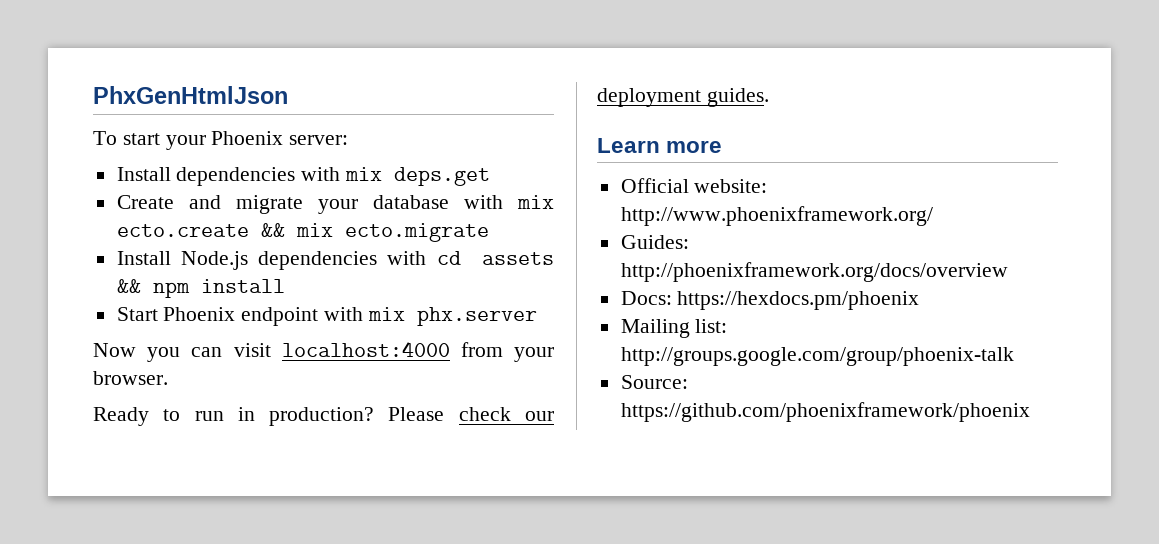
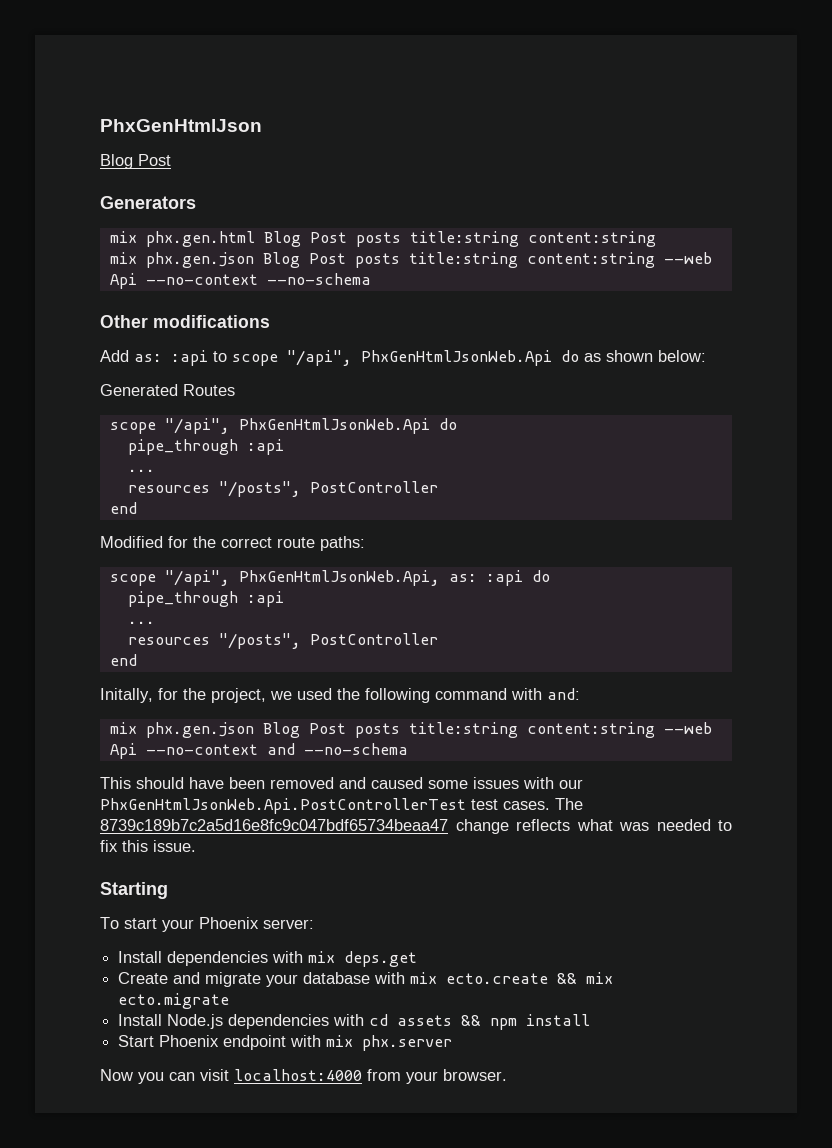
  PhxGenHtmlJson
+ Blog Post
+ Generators
+ mix phx.gen.html Blog Post posts title:string content:string
+ mix phx.gen.json Blog Post posts title:string content:string --web Api --no-context --no-schema
+ Other modifications
+ Add as: :api to scope "/api", PhxGenHtmlJsonWeb.Api do as shown below:
+ Generated Routes
+ scope "/api", PhxGenHtmlJsonWeb.Api do
+ pipe_through :api
+ ...
+ resources "/posts", PostController
+ end
+ Modified for the correct route paths:
+ scope "/api", PhxGenHtmlJsonWeb.Api, as: :api do
+ pipe_through :api
+ ...
+ resources "/posts", PostController
+ end
+ Initally, for the project, we used the following command with and:
+ mix phx.gen.json Blog Post posts title:string content:string --web Api --no-context and --no-schema
+ This should have been removed and caused some issues with our PhxGenHtmlJsonWeb.Api.PostControllerTest test cases. The 8739c189b7c2a5d16e8fc9c047bdf65734beaa47 change reflects what was needed to fix this issue.
+ Starting
- Ready to run in production? Please check our deployment guides.
- Learn more
- Official website: http://www.phoenixframework.org/
- Guides: http://phoenixframework.org/docs/overview
- Docs: https://hexdocs.pm/phoenix
- Mailing list: http://groups.google.com/group/phoenix-talk
- Source: https://github.com/phoenixframework/phoenix

